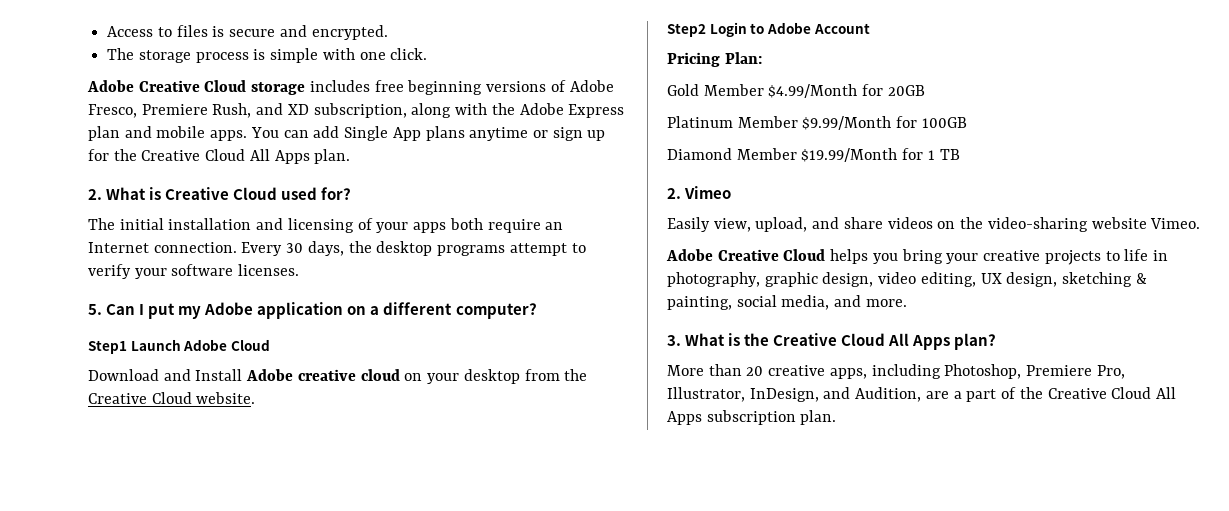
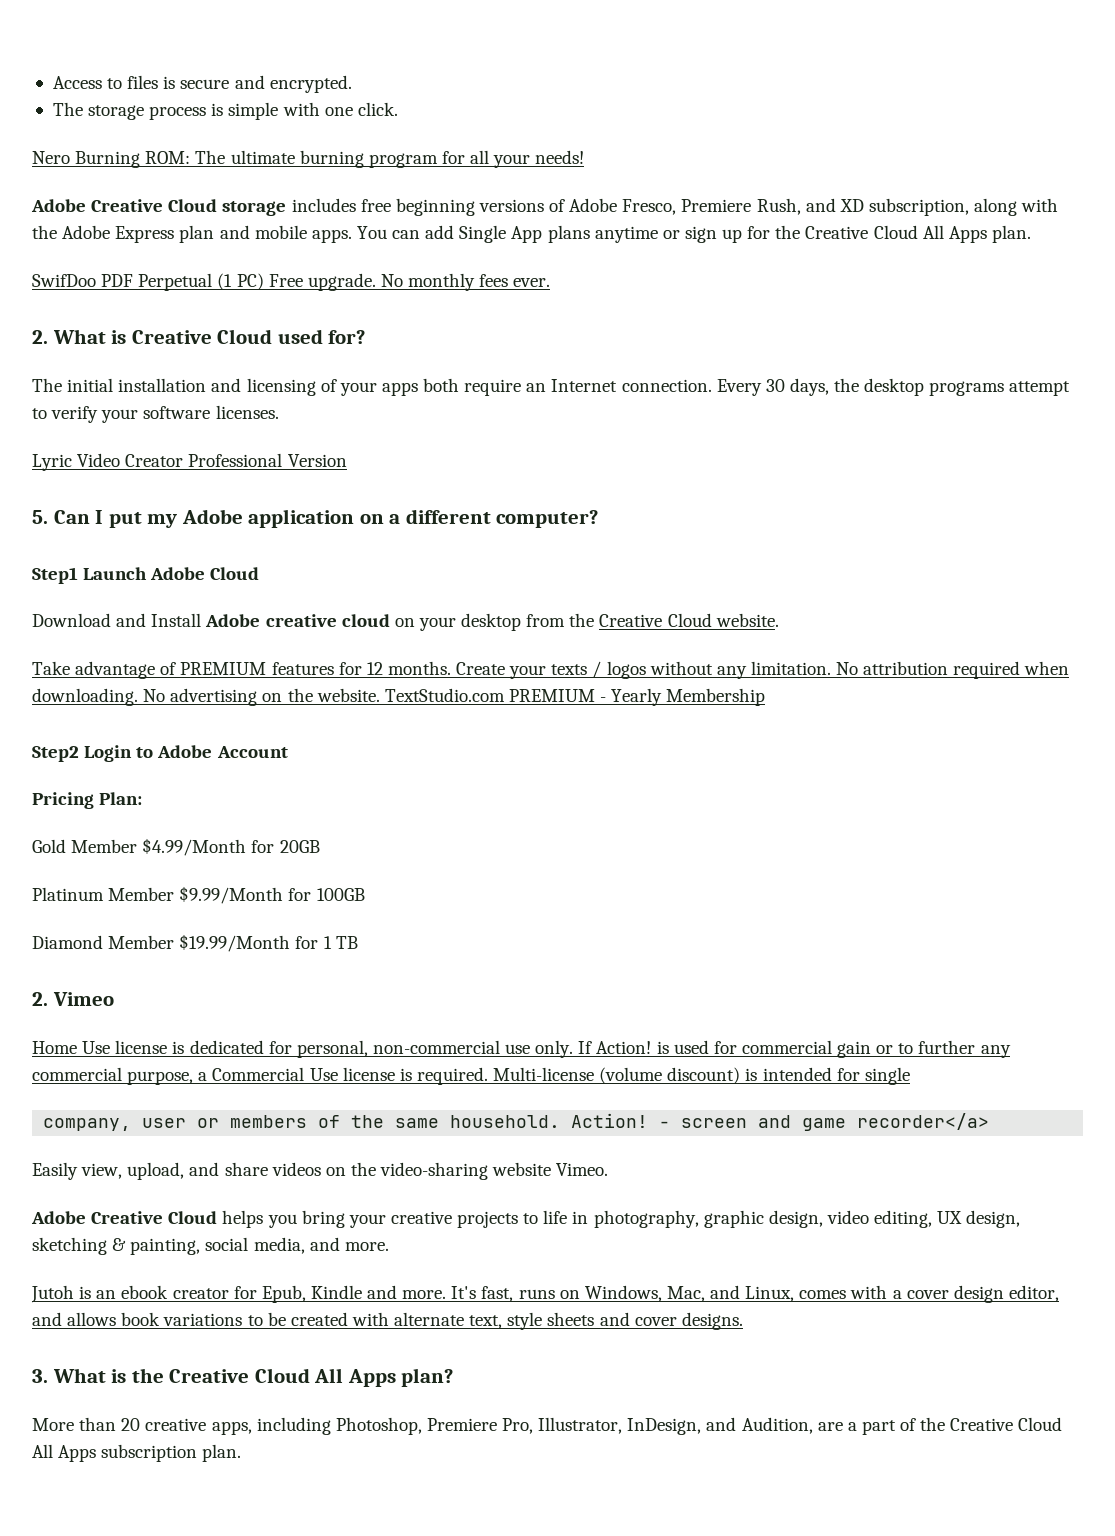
+ Nero Burning ROM: The ultimate burning program for all your needs!
+ SwifDoo PDF Perpetual (1 PC) Free upgrade. No monthly fees ever.
+ Lyric Video Creator Professional Version
+ Take advantage of PREMIUM features for 12 months. Create your texts / logos without any limitation. No attribution required when downloading. No advertising on the website. TextStudio.com PREMIUM - Yearly Membership
+ Home Use license is dedicated for personal, non-commercial use only. If Action! is used for commercial gain or to further any commercial purpose, a Commercial Use license is required. Multi-license (volume discount) is intended for single
+ company, user or members of the same household. Action! - screen and game recorder</a>
+ Jutoh is an ebook creator for Epub, Kindle and more. It's fast, runs on Windows, Mac, and Linux, comes with a cover design editor, and allows book variations to be created with alternate text, style sheets and cover designs.

